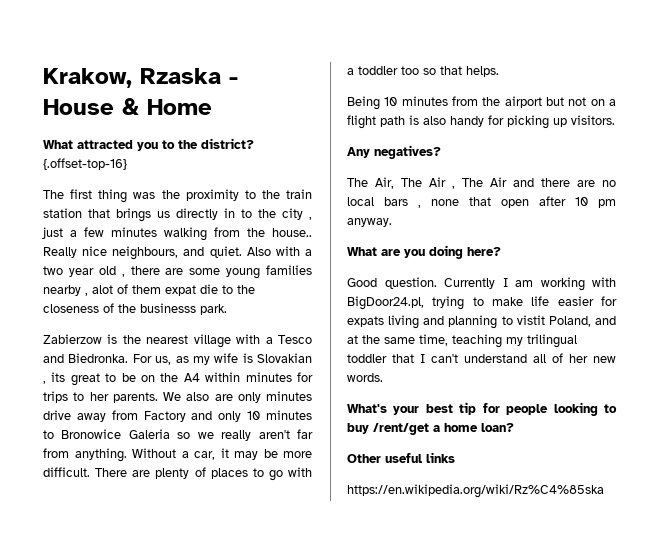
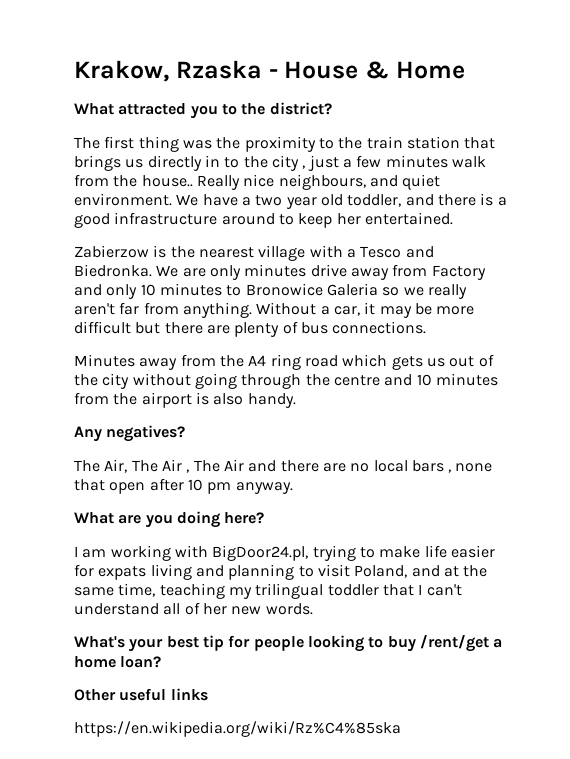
- {.offset-top-16}
- The first thing was the proximity to the train station that brings us directly in to the city , just a few minutes walking from the house..
+ The first thing was the proximity to the train station that brings us directly in to the city , just a few minutes walk from the house..
- Really nice neighbours, and quiet. Also with a two year old , there are some young families nearby , alot of them expat die to the closeness of the businesss park.
+ Really nice neighbours, and quiet environment. We have a two year old toddler, and there is a good infrastructure around to keep her entertained.
- For us, as my wife is Slovakian , its great to be on the A4 within minutes for trips to her parents. We also are only minutes drive away from Factory and only 10 minutes to Bronowice Galeria so we really aren't far from anything.
+ We are only minutes drive away from Factory and only 10 minutes to Bronowice Galeria so we really aren't far from anything.
- Without a car, it may be more difficult. There are plenty of places to go with a toddler too so that helps.
- Being 10 minutes from the airport but not on a flight path is also handy for picking up visitors.
+ Without a car, it may be more difficult but there are plenty of bus connections.
+ Minutes away from the A4 ring road which gets us out of the city without going through the centre and 10 minutes from the airport is also handy.
- Good question. Currently I am working with BigDoor24.pl, trying to make life easier for expats living and planning to vistit Poland, and at the same time, teaching my trilingual toddler that I can't understand all of her new words.
+ I am working with BigDoor24.pl, trying to make life easier for expats living and planning to visit Poland, and at the same time, teaching my trilingual toddler that I can't understand all of her new words.

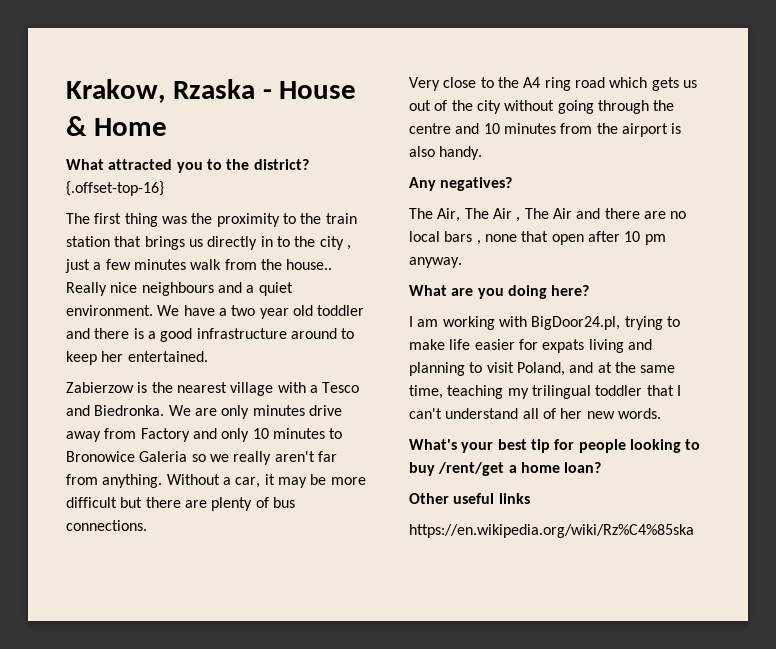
+ {.offset-top-16}
- Really nice neighbours, and quiet environment.
+ Really nice neighbours and a quiet environment.
- We have a two year old toddler, and there is a good infrastructure around to keep her entertained.
+ We have a two year old toddler and there is a good infrastructure around to keep her entertained.
- Minutes away from the A4 ring road which gets us out of the city without going through the centre and 10 minutes from the airport is also handy.
+ Very close to the A4 ring road which gets us out of the city without going through the centre and 10 minutes from the airport is also handy.

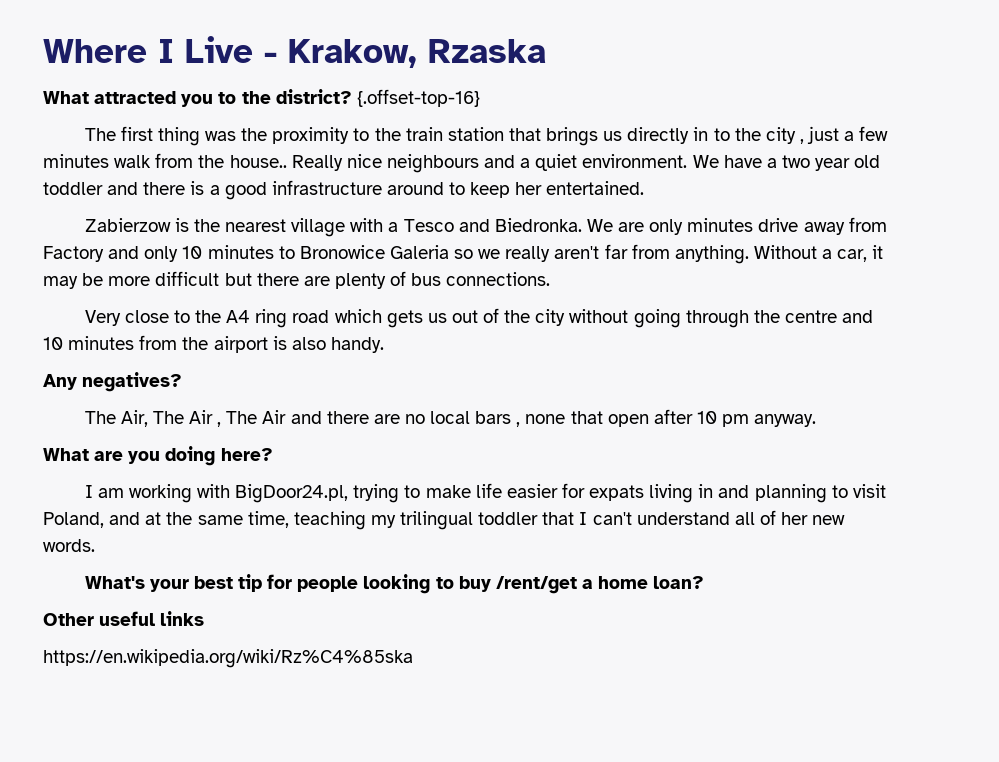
- Krakow, Rzaska - House & Home
+ Where I Live - Krakow, Rzaska
- I am working with BigDoor24.pl, trying to make life easier for expats living and planning to visit Poland, and at the same time, teaching my trilingual toddler that I can't understand all of her new words.
+ I am working with BigDoor24.pl, trying to make life easier for expats living in and planning to visit Poland, and at the same time, teaching my trilingual toddler that I can't understand all of her new words.

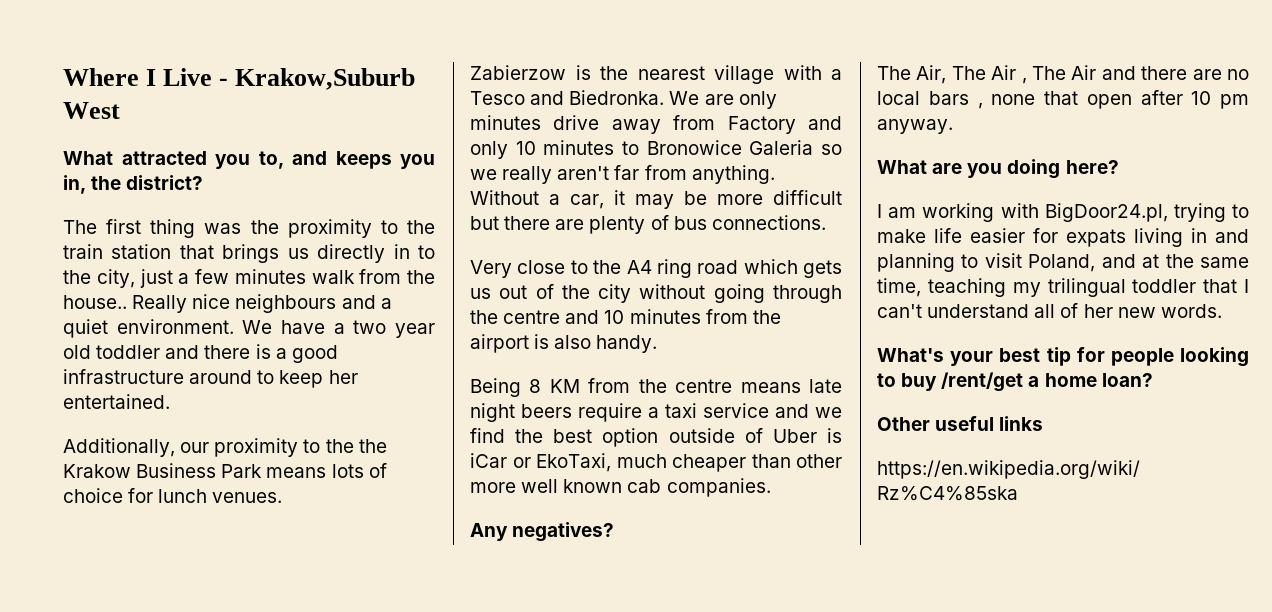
- Where I Live - Krakow, Rzaska
+ Where I Live - Krakow,Suburb West
- What attracted you to the district? {.offset-top-16}
+ What attracted you to, and keeps you in, the district?
- The first thing was the proximity to the train station that brings us directly in to the city , just a few minutes walk from the house..
+ The first thing was the proximity to the train station that brings us directly in to the city, just a few minutes walk from the house..
+ Additionally, our proximity to the the Krakow Business Park means lots of choice for lunch venues.
+ Being 8 KM from the centre means late night beers require a taxi service and we find the best option outside of Uber is iCar or EkoTaxi, much cheaper than other more well known cab companies.

